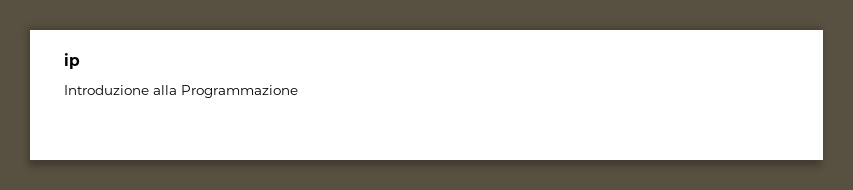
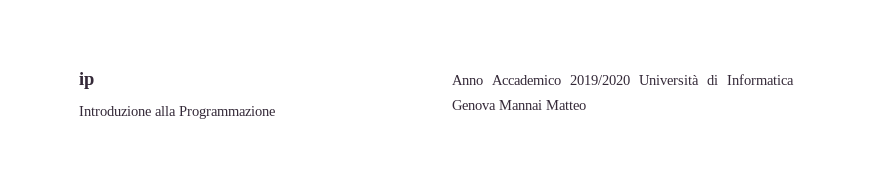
+ Anno Accademico 2019/2020 Università di Informatica Genova Mannai Matteo

